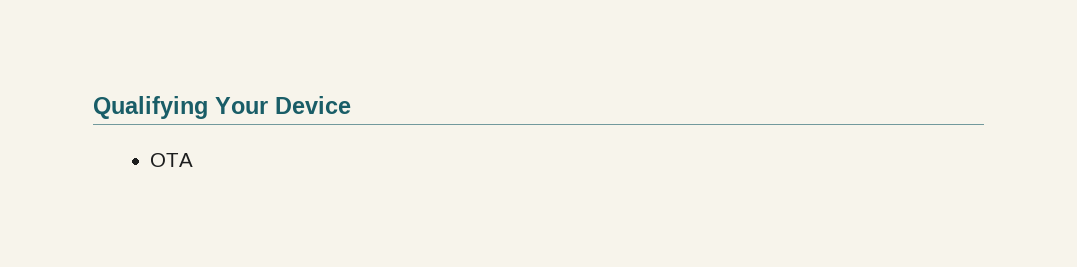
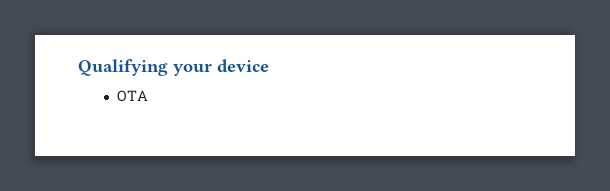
- Qualifying Your Device
+ Qualifying your device

